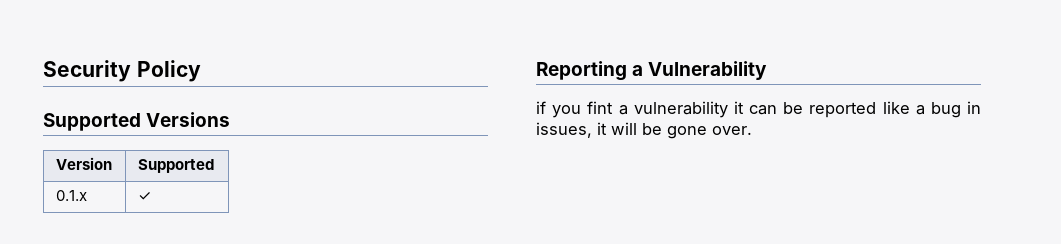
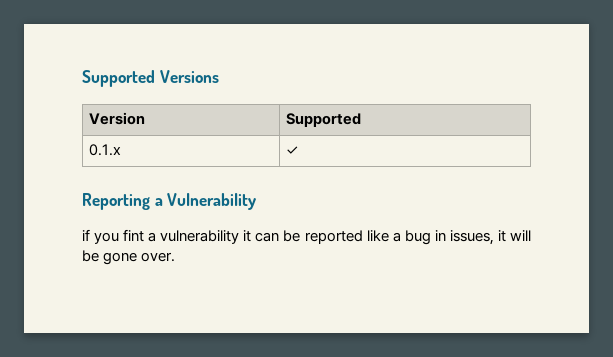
- Security Policy

